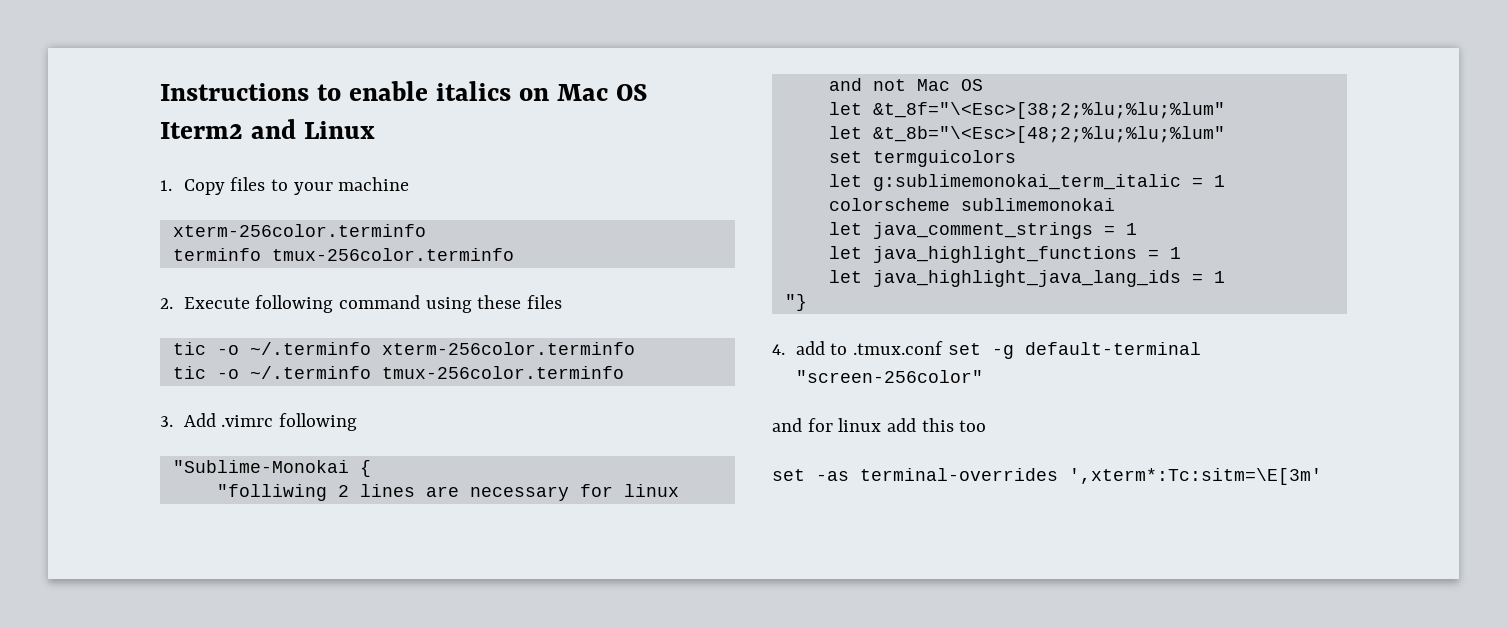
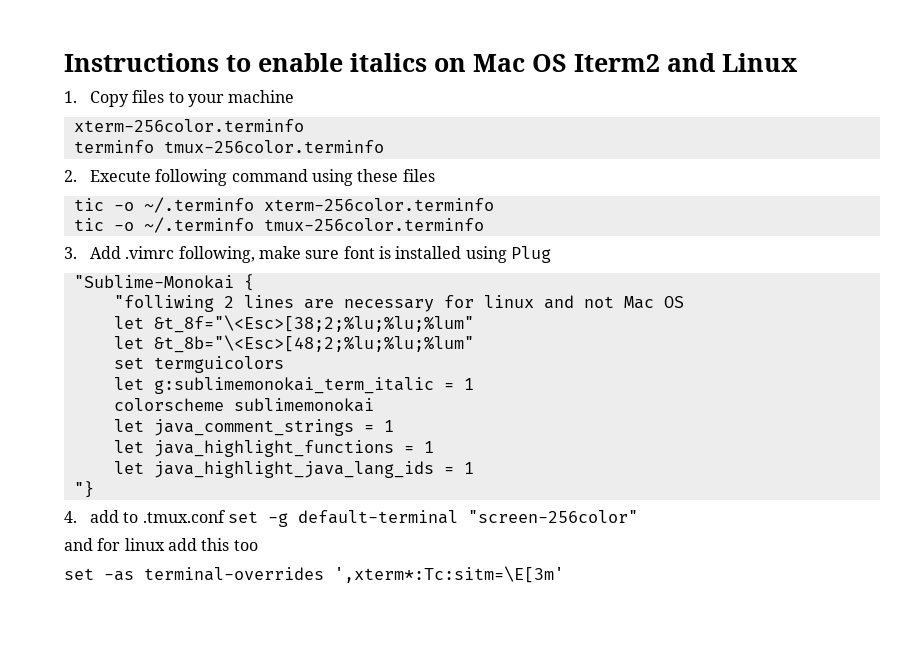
- 3. Add .vimrc following
+ 3. Add .vimrc following, make sure font is installed using Plug

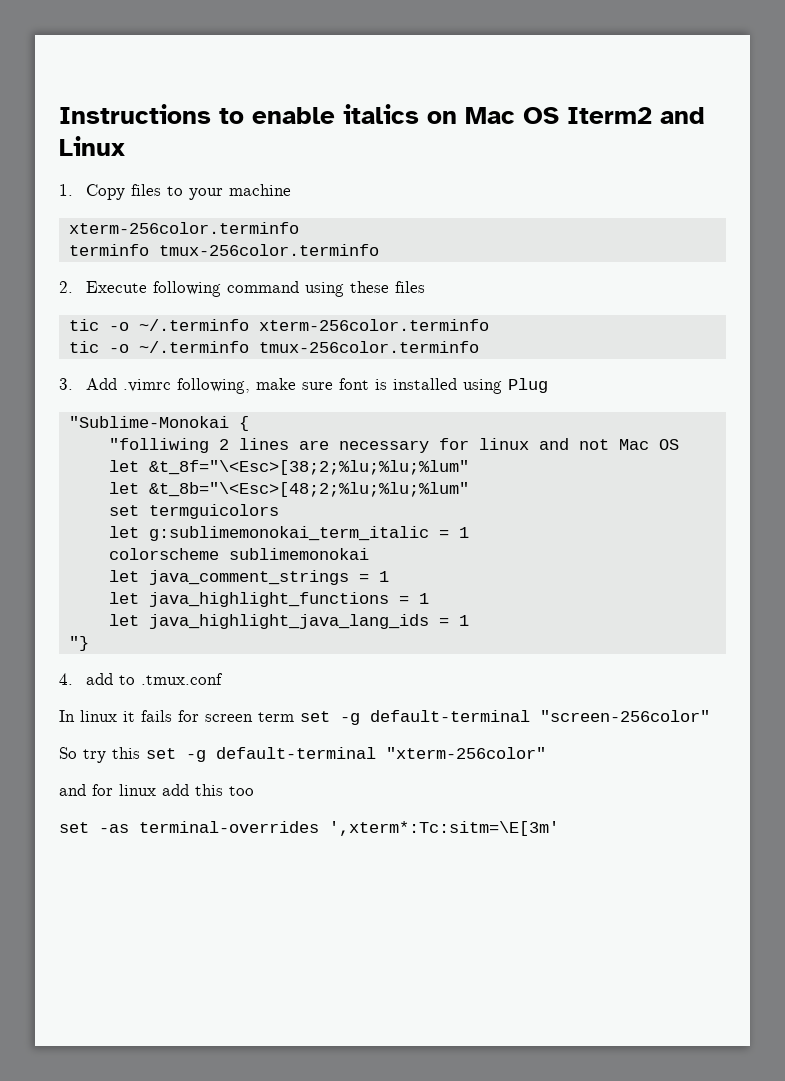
- 4. add to .tmux.conf set -g default-terminal "screen-256color"
+ 4. add to .tmux.conf
+ In linux it fails for screen term set -g default-terminal "screen-256color"
+ So try this set -g default-terminal "xterm-256color"

